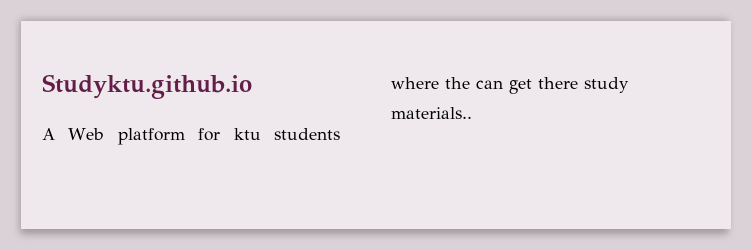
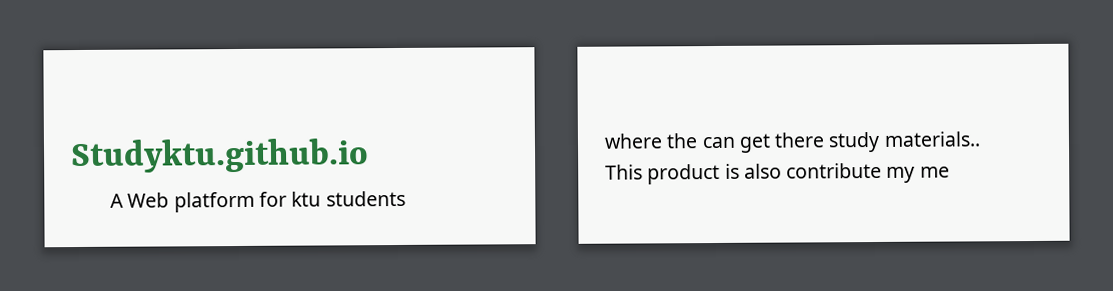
+ This product is also contribute my me

